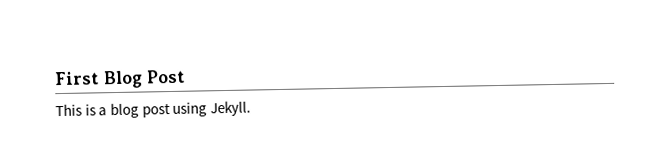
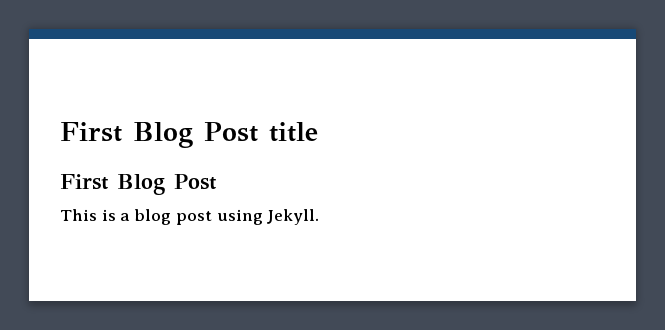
+ First Blog Post title

